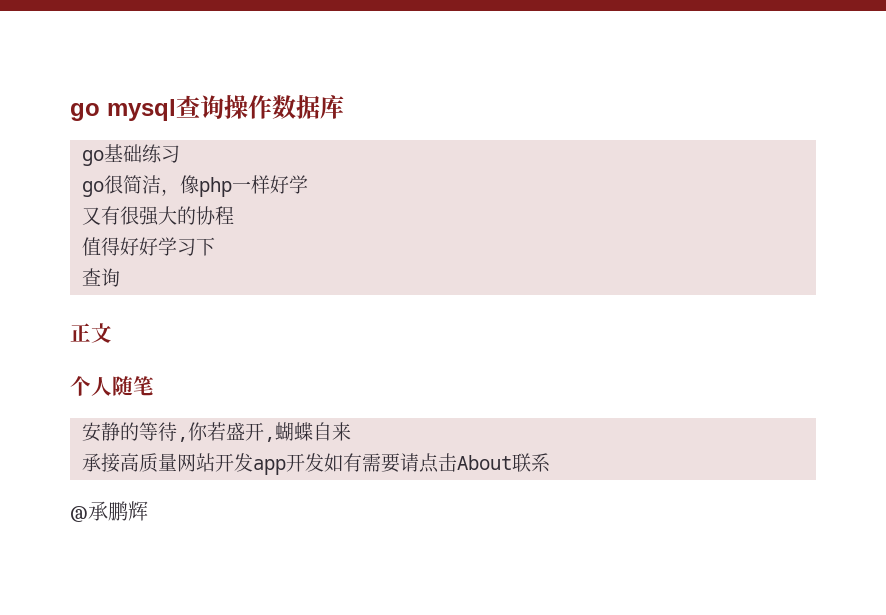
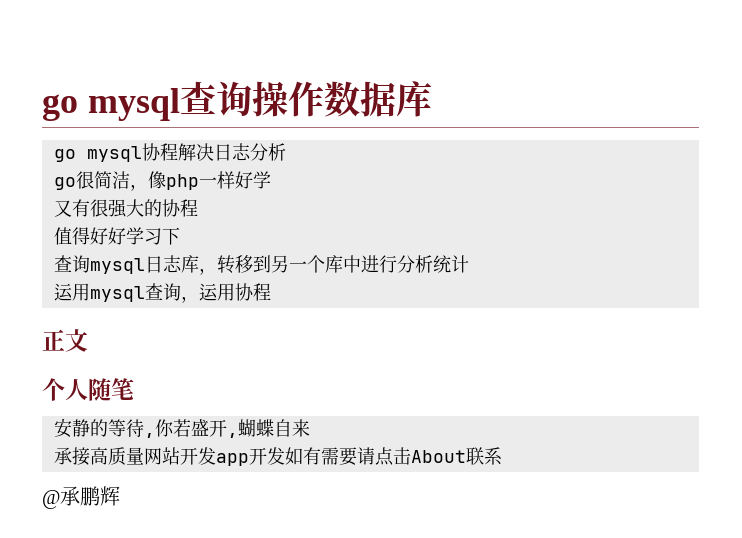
- go基础练习
+ go mysql协程解决日志分析
  值得好好学习下
- 查询
+ 查询mysql日志库，转移到另一个库中进行分析统计
+ 运用mysql查询，运用协程

